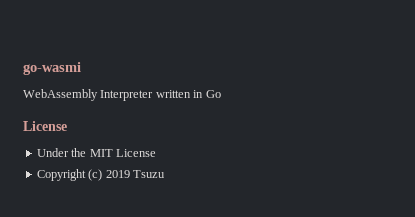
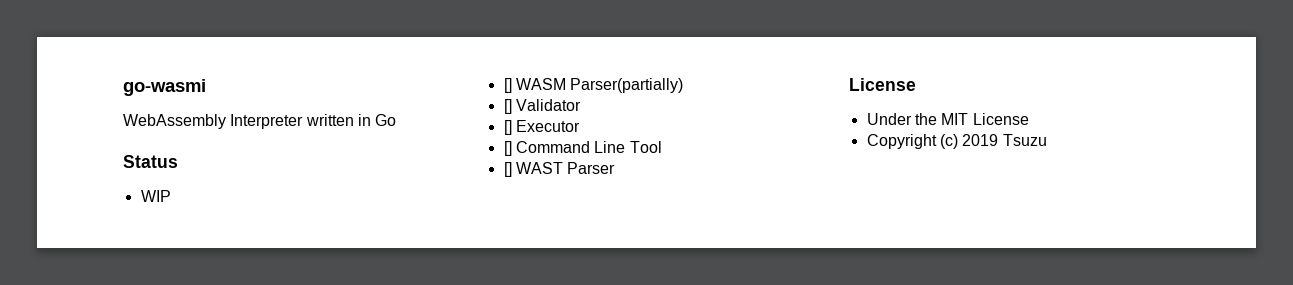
+ Status
+ WIP
+ [] WASM Parser(partially)
+ [] Validator
+ [] Executor
+ [] Command Line Tool
+ [] WAST Parser

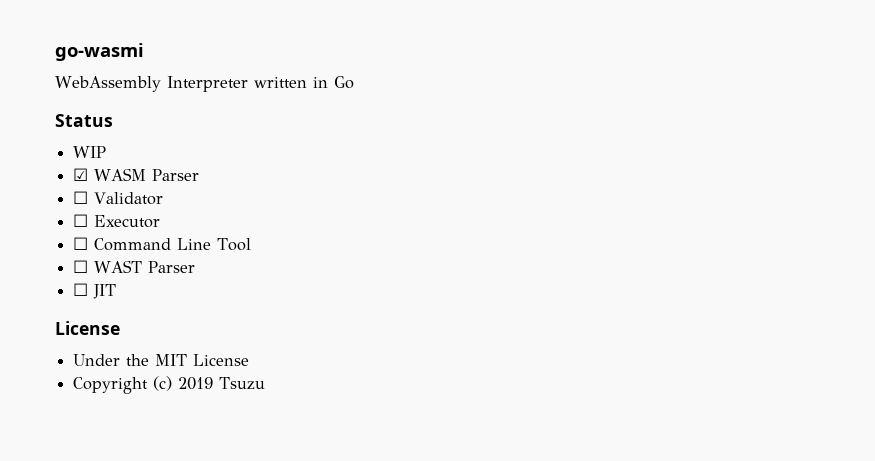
- [] WASM Parser(partially)
- [] Validator
+ ☑ WASM Parser
+ ☐ Validator
- [] Executor
+ ☐ Executor
- [] Command Line Tool
+ ☐ Command Line Tool
- [] WAST Parser
+ ☐ WAST Parser
+ ☐ JIT

